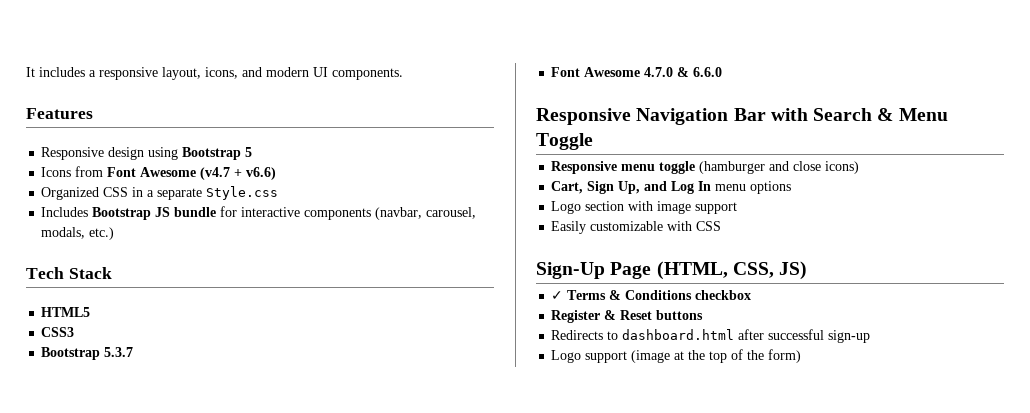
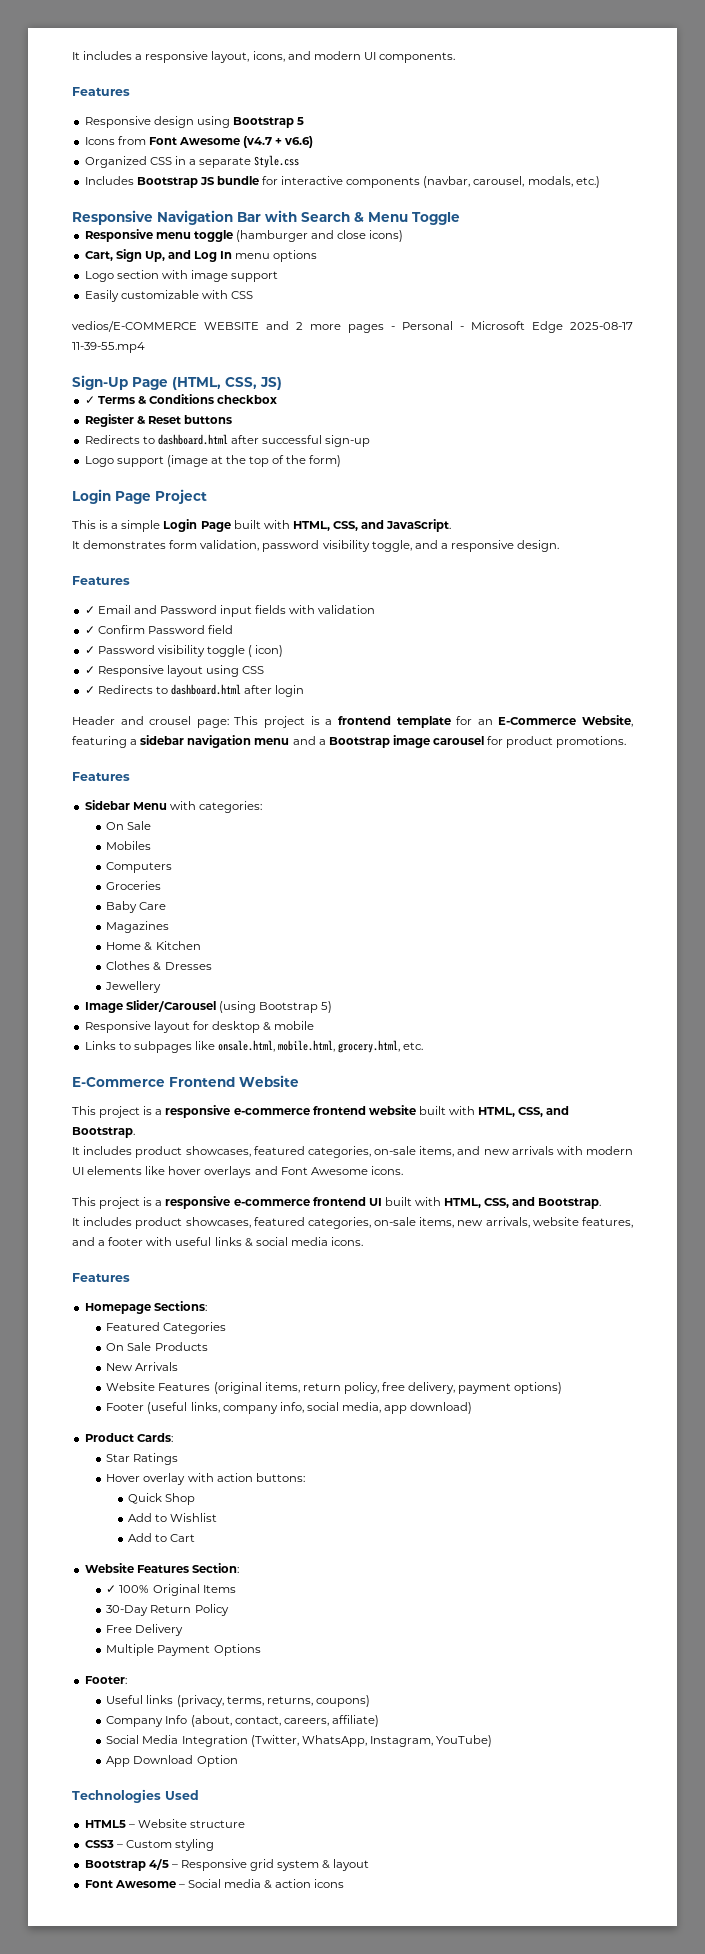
- Tech Stack
- HTML5
- CSS3
- Bootstrap 5.3.7
- Font Awesome 4.7.0 & 6.6.0
+ vedios/E-COMMERCE WEBSITE and 2 more pages - Personal - Microsoft Edge 2025-08-17 11-39-55.mp4
+ Login Page Project
+ This is a simple Login Page built with HTML, CSS, and JavaScript.
+ It demonstrates form validation, password visibility toggle, and a responsive design.
+ Features
+ ✓ Email and Password input fields with validation
+ ✓ Confirm Password field
+ ✓ Password visibility toggle ( icon)
+ ✓ Responsive layout using CSS
+ ✓ Redirects to dashboard.html after login
+ Header and crousel page: This project is a frontend template for an E-Commerce Website, featuring a sidebar navigation menu and a Bootstrap image carousel for product promotions.
+ Features
+ Sidebar Menu with categories:
+ On Sale
+ Mobiles
+ Computers
+ Groceries
+ Baby Care
+ Magazines
+ Home & Kitchen
+ Clothes & Dresses
+ Jewellery
+ Image Slider/Carousel (using Bootstrap 5)
+ Responsive layout for desktop & mobile
+ Links to subpages like onsale.html, mobile.html, grocery.html, etc.
+ E-Commerce Frontend Website
+ This project is a responsive e-commerce frontend website built with HTML, CSS, and Bootstrap.
+ It includes product showcases, featured categories, on-sale items, and new arrivals with modern UI elements like hover overlays and Font Awesome icons.
+ This project is a responsive e-commerce frontend UI built with HTML, CSS, and Bootstrap.
+ It includes product showcases, featured categories, on-sale items, new arrivals, website features, and a footer with useful links & social media icons.
+ Features
+ Homepage Sections:
+ Featured Categories
+ On Sale Products
+ New Arrivals
+ Website Features (original items, return policy, free delivery, payment options)
+ Footer (useful links, company info, social media, app download)
+ Product Cards:
+ Star Ratings
+ Hover overlay with action buttons:
+ Quick Shop
+ Add to Wishlist
+ Add to Cart
+ Website Features Section:
+ ✓ 100% Original Items
+ 30-Day Return Policy
+ Free Delivery
+ Multiple Payment Options
+ Footer:
+ Useful links (privacy, terms, returns, coupons)
+ Company Info (about, contact, careers, affiliate)
+ Social Media Integration (Twitter, WhatsApp, Instagram, YouTube)
+ App Download Option
+ Technologies Used
+ HTML5 – Website structure
+ CSS3 – Custom styling
+ Bootstrap 4/5 – Responsive grid system & layout
+ Font Awesome – Social media & action icons

